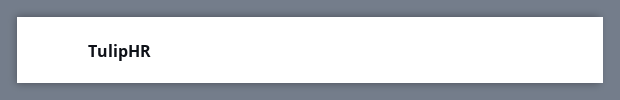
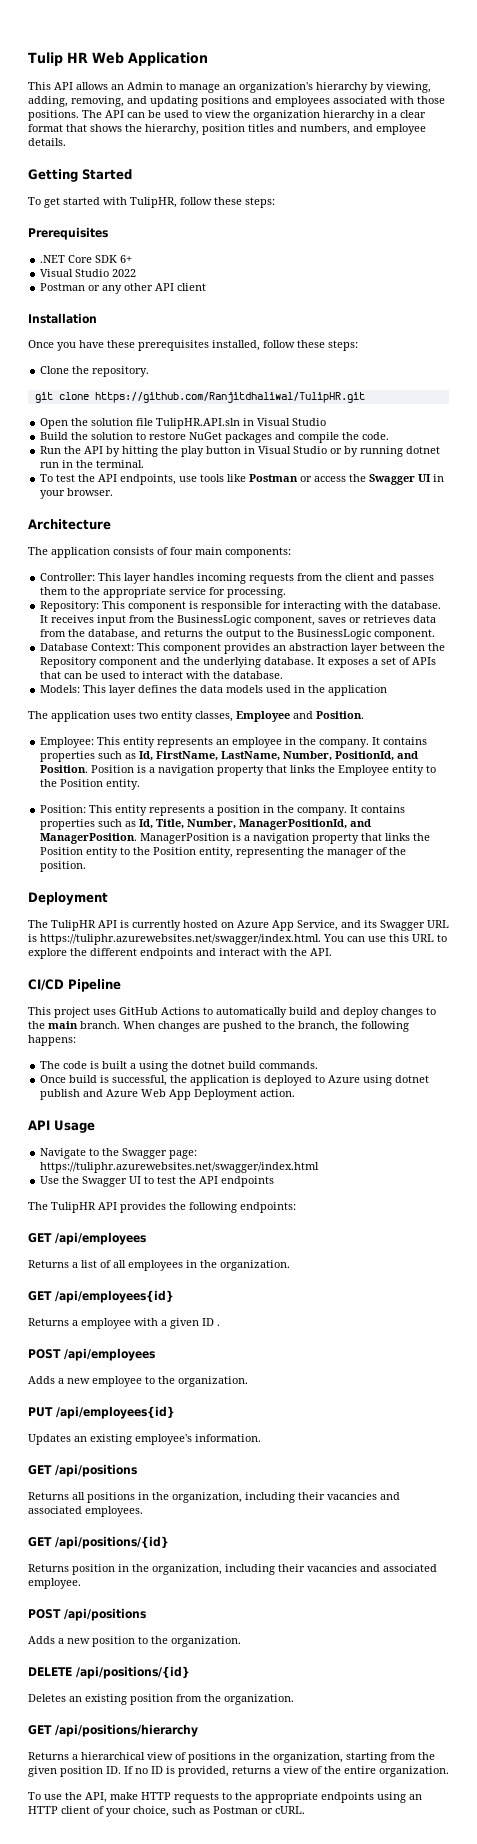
- TulipHR
+ Tulip HR Web Application
+ This API allows an Admin to manage an organization's hierarchy by viewing, adding, removing, and updating positions and employees associated with those positions. The API can be used to view the organization hierarchy in a clear format that shows the hierarchy, position titles and numbers, and employee details.
+ Getting Started
+ To get started with TulipHR, follow these steps:
+ Prerequisites
+ .NET Core SDK 6+
+ Visual Studio 2022
+ Postman or any other API client
+ Installation
+ Once you have these prerequisites installed, follow these steps:
+ Clone the repository.
+ git clone https://github.com/Ranjitdhaliwal/TulipHR.git
+ Open the solution file TulipHR.API.sln in Visual Studio
+ Build the solution to restore NuGet packages and compile the code.
+ Run the API by hitting the play button in Visual Studio or by running dotnet run in the terminal.
+ To test the API endpoints, use tools like Postman or access the Swagger UI in your browser.
+ Architecture
+ The application consists of four main components:
+ Controller: This layer handles incoming requests from the client and passes them to the appropriate service for processing.
+ Repository: This component is responsible for interacting with the database. It receives input from the BusinessLogic component, saves or retrieves data from the database, and returns the output to the BusinessLogic component.
+ Database Context: This component provides an abstraction layer between the Repository component and the underlying database. It exposes a set of APIs that can be used to interact with the database.
+ Models: This layer defines the data models used in the application
+ The application uses two entity classes, Employee and Position.
+ Employee: This entity represents an employee in the company. It contains properties such as Id, FirstName, LastName, Number, PositionId, and Position. Position is a navigation property that links the Employee entity to the Position entity.
+ Position: This entity represents a position in the company. It contains properties such as Id, Title, Number, ManagerPositionId, and ManagerPosition. ManagerPosition is a navigation property that links the Position entity to the Position entity, representing the manager of the position.
+ Deployment
+ The TulipHR API is currently hosted on Azure App Service, and its Swagger URL is https://tuliphr.azurewebsites.net/swagger/index.html. You can use this URL to explore the different endpoints and interact with the API.
+ CI/CD Pipeline
+ This project uses GitHub Actions to automatically build and deploy changes to the main branch. When changes are pushed to the branch, the following happens:
+ The code is built a using the dotnet build commands.
+ Once build is successful, the application is deployed to Azure using dotnet publish and Azure Web App Deployment action.
+ API Usage
+ Navigate to the Swagger page: https://tuliphr.azurewebsites.net/swagger/index.html
+ Use the Swagger UI to test the API endpoints
+ The TulipHR API provides the following endpoints:
+ GET /api/employees
+ Returns a list of all employees in the organization.
+ GET /api/employees{id}
+ Returns a employee with a given ID .
+ POST /api/employees
+ Adds a new employee to the organization.
+ PUT /api/employees{id}
+ Updates an existing employee's information.
+ GET /api/positions
+ Returns all positions in the organization, including their vacancies and associated employees.
+ GET /api/positions/{id}
+ Returns position in the organization, including their vacancies and associated employee.
+ POST /api/positions
+ Adds a new position to the organization.
+ DELETE /api/positions/{id}
+ Deletes an existing position from the organization.
+ GET /api/positions/hierarchy
+ Returns a hierarchical view of positions in the organization, starting from the given position ID. If no ID is provided, returns a view of the entire organization.
+ To use the API, make HTTP requests to the appropriate endpoints using an HTTP client of your choice, such as Postman or cURL.

